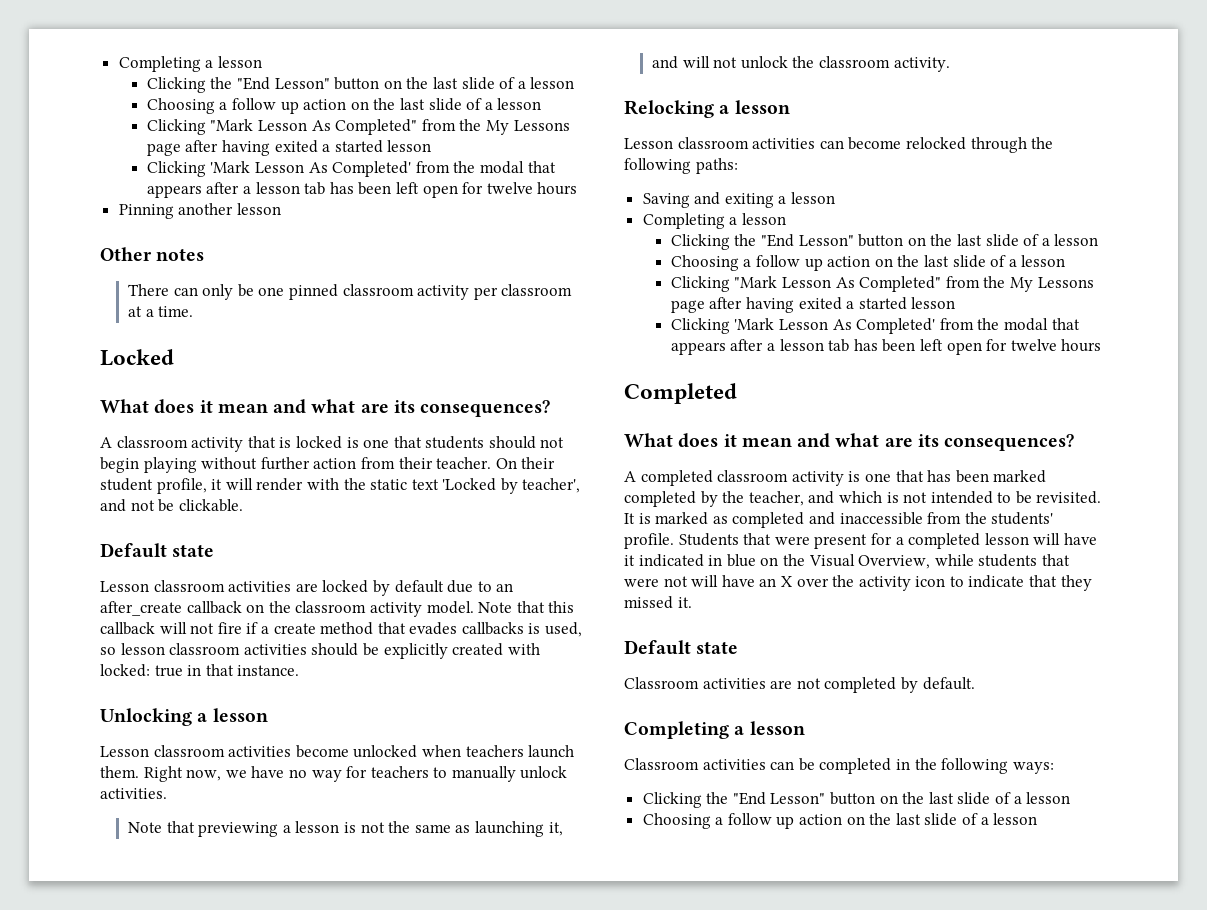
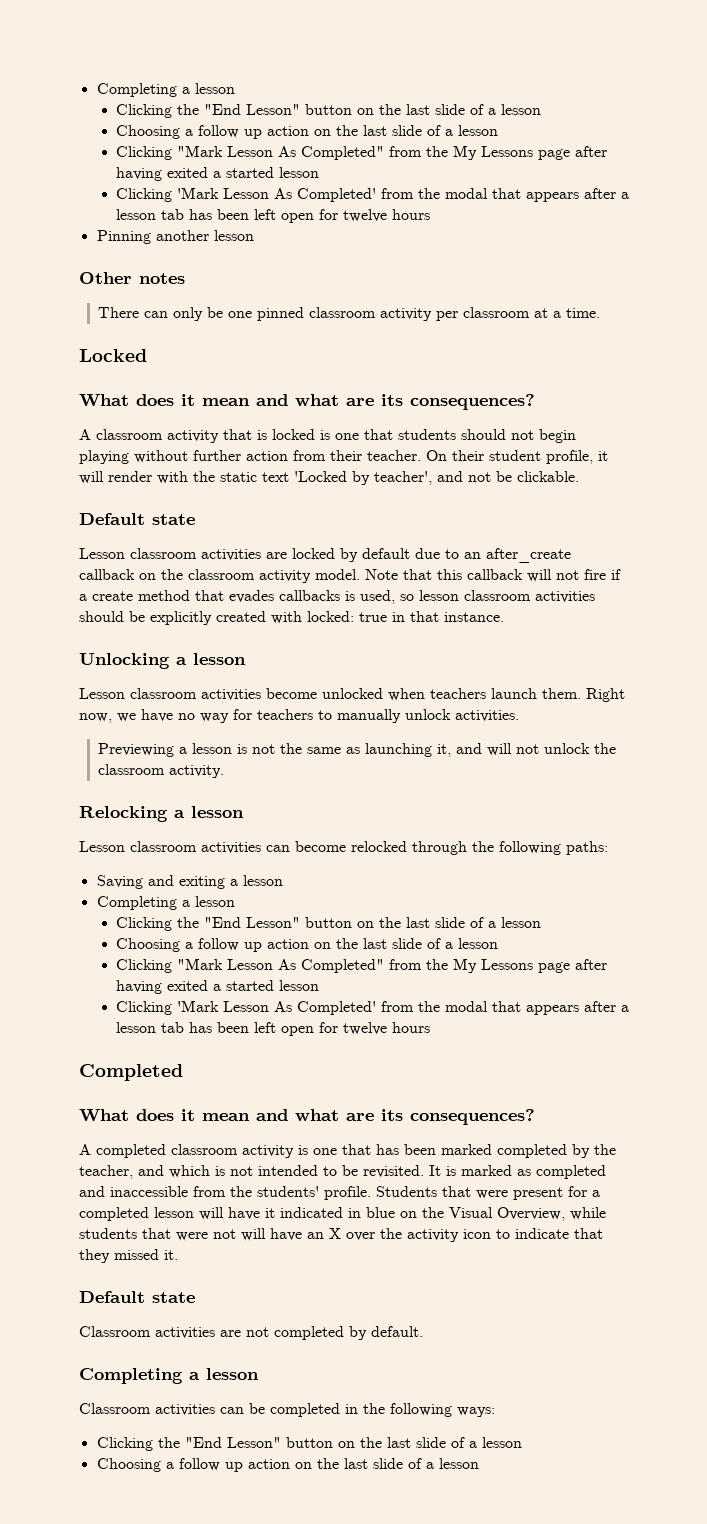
- Note that previewing a lesson is not the same as launching it, and will not unlock the classroom activity.
+ Previewing a lesson is not the same as launching it, and will not unlock the classroom activity.

